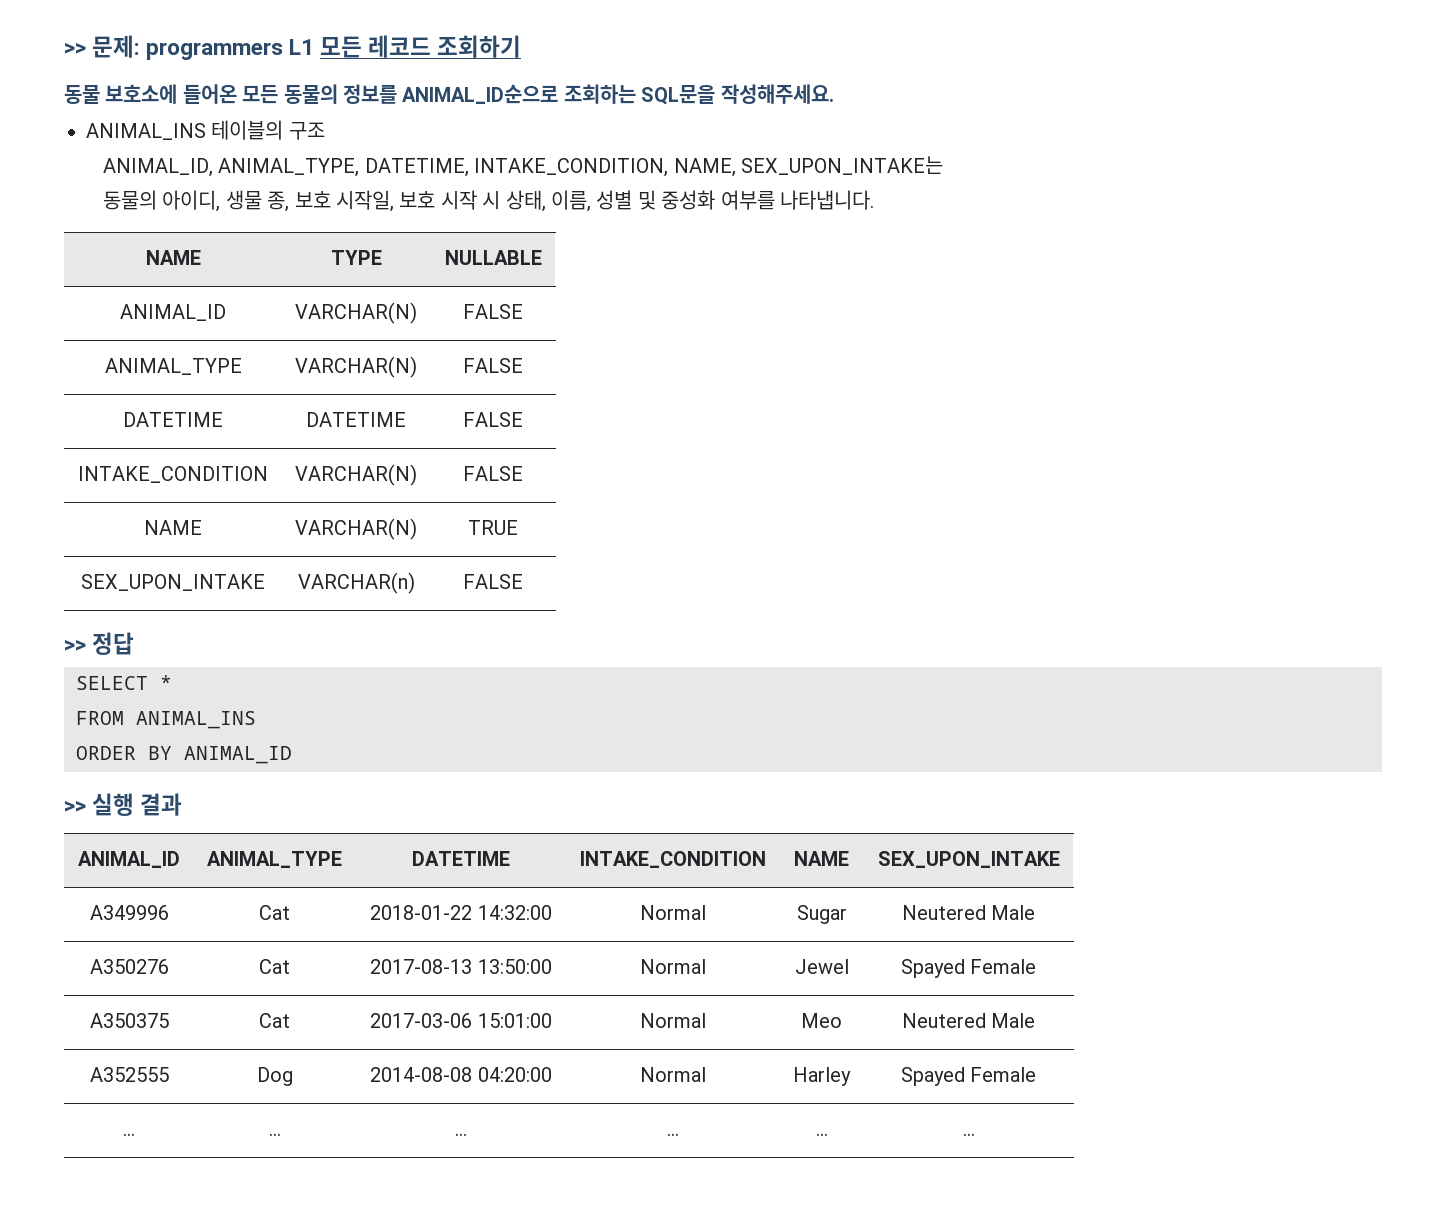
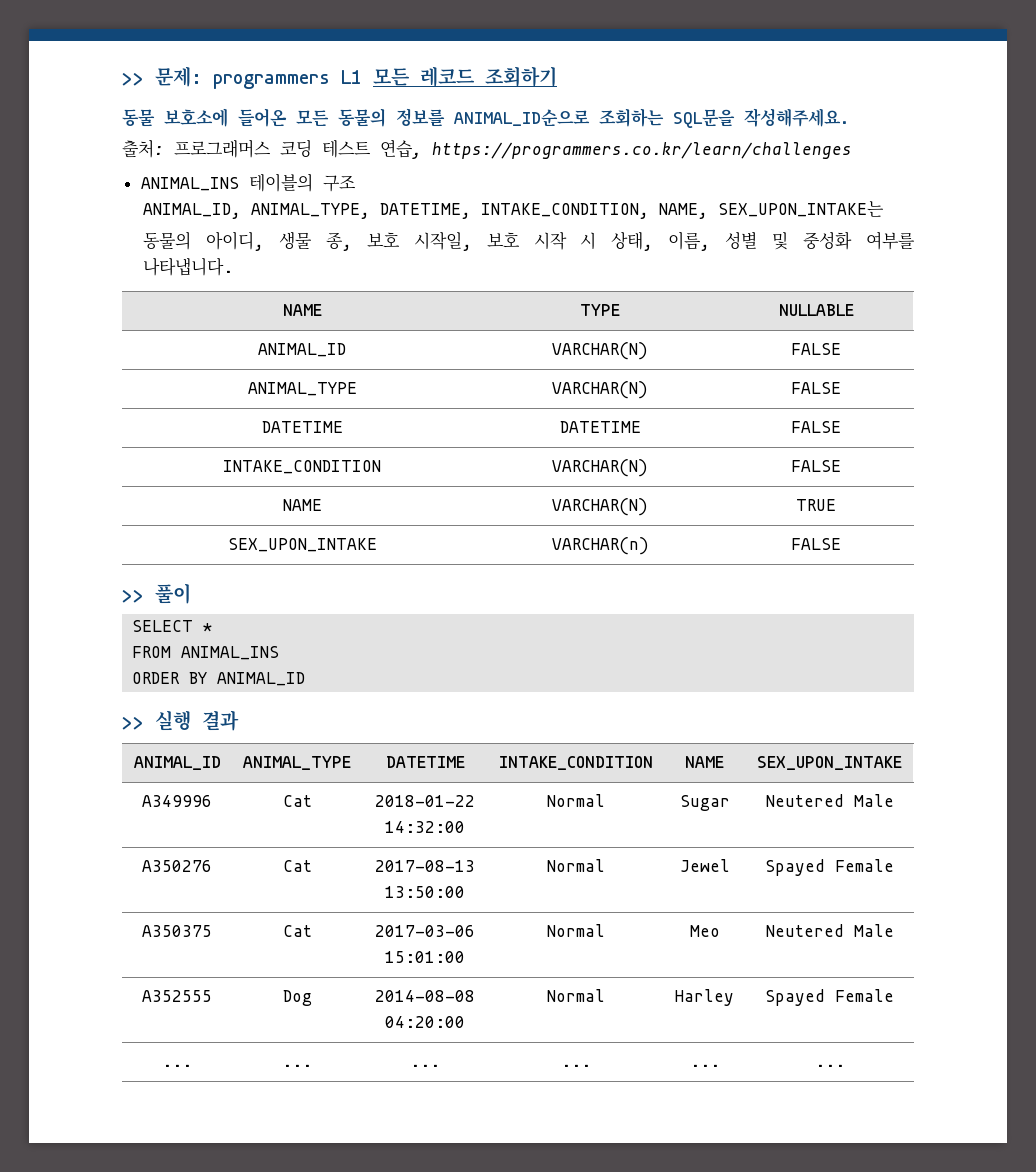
+ 출처: 프로그래머스 코딩 테스트 연습, https://programmers.co.kr/learn/challenges
- >> 정답
+ >> 풀이

